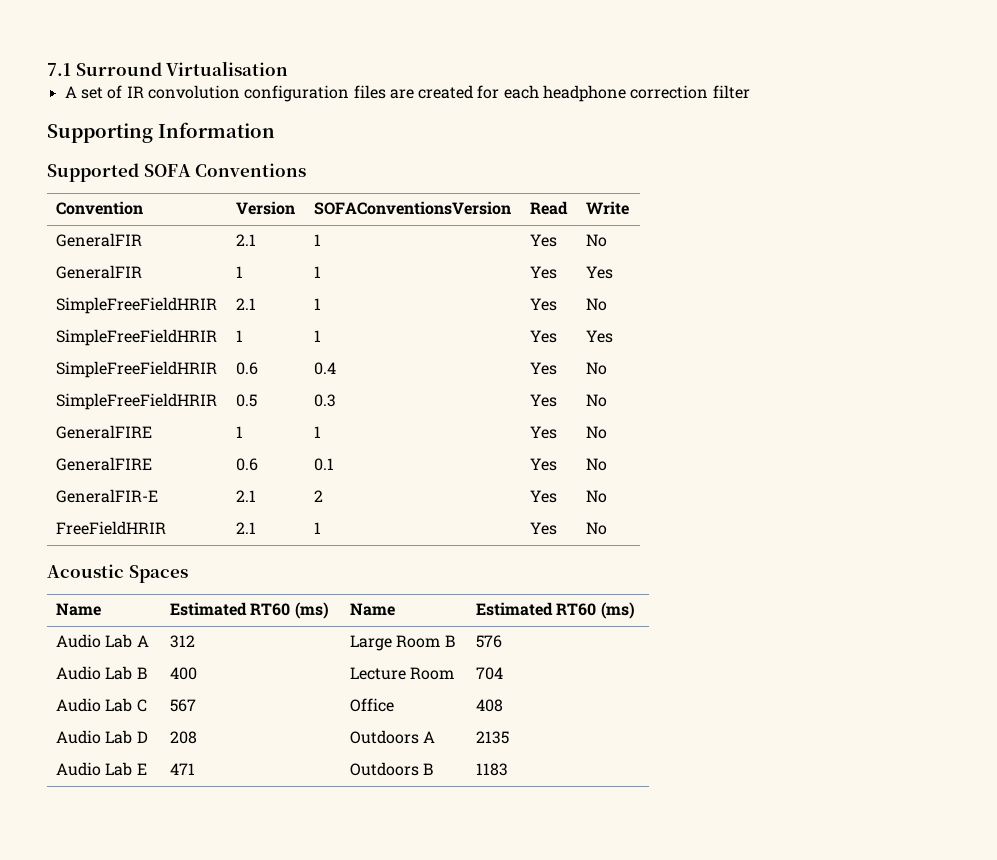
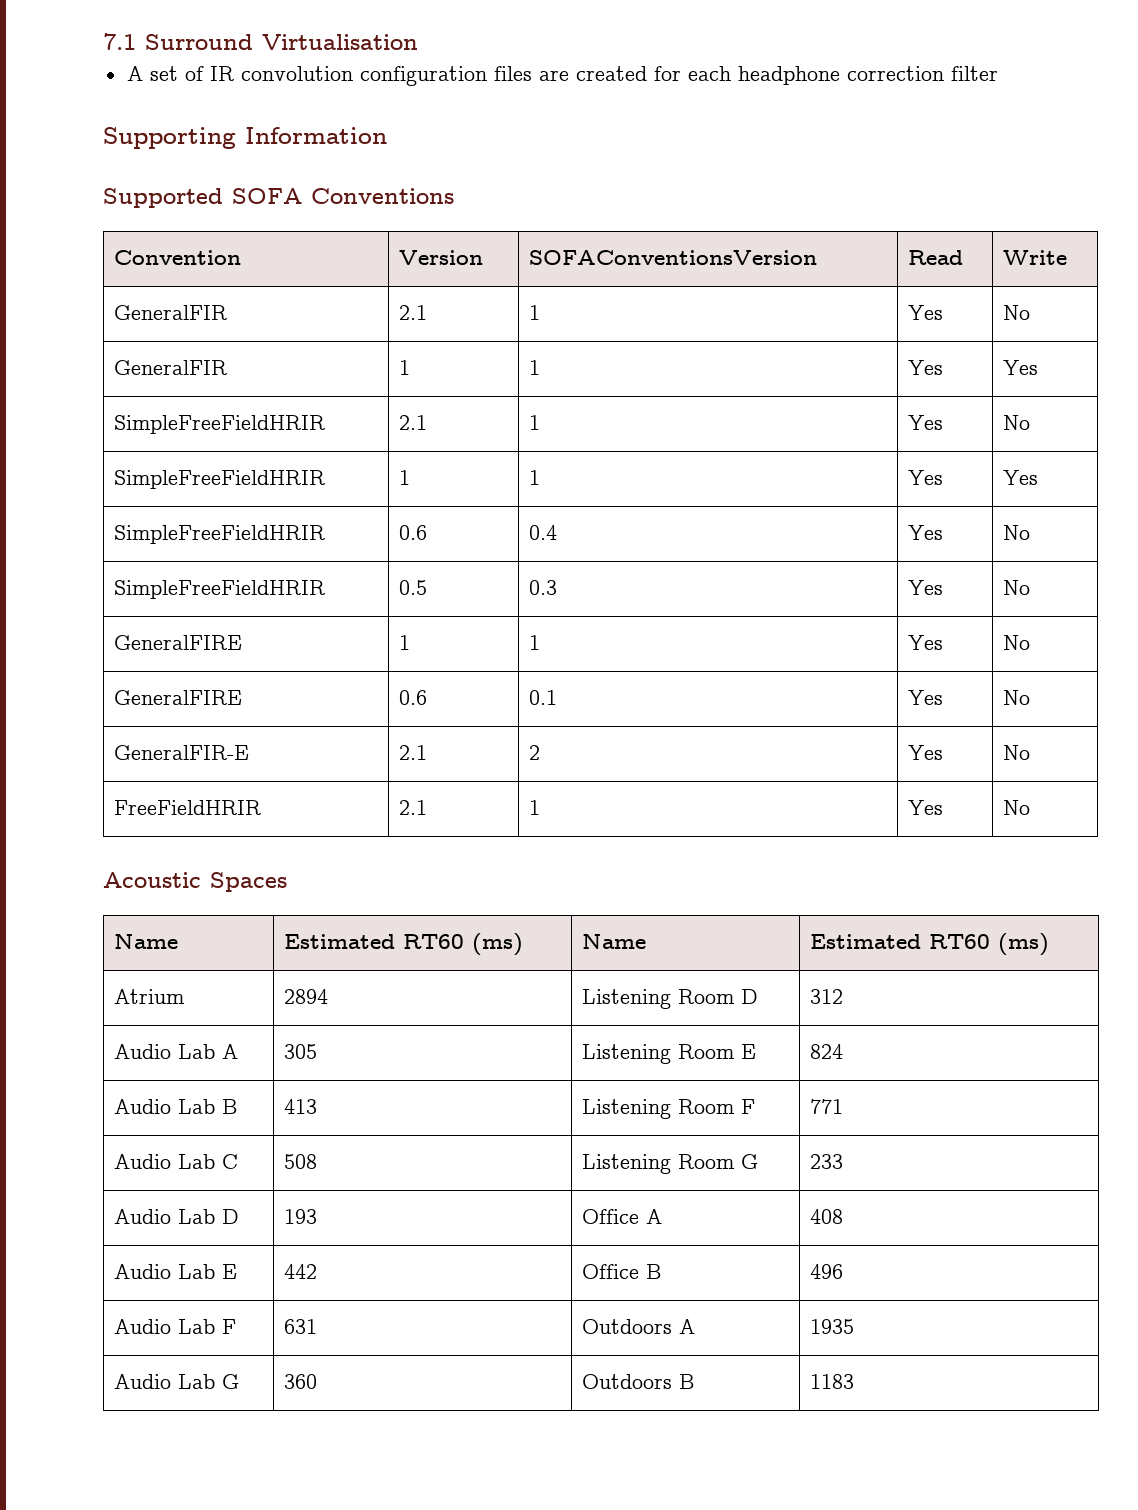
- Audio Lab A | 312 | Large Room B | 576
+ Atrium | 2894 | Listening Room D | 312
+ Audio Lab A | 305 | Listening Room E | 824
- Audio Lab B | 400 | Lecture Room | 704
+ Audio Lab B | 413 | Listening Room F | 771
- Audio Lab C | 567 | Office | 408
+ Audio Lab C | 508 | Listening Room G | 233
+ Audio Lab D | 193 | Office A | 408
- Audio Lab D | 208 | Outdoors A | 2135
- Audio Lab E | 471 | Outdoors B | 1183
+ Audio Lab E | 442 | Office B | 496
+ Audio Lab F | 631 | Outdoors A | 1935
+ Audio Lab G | 360 | Outdoors B | 1183

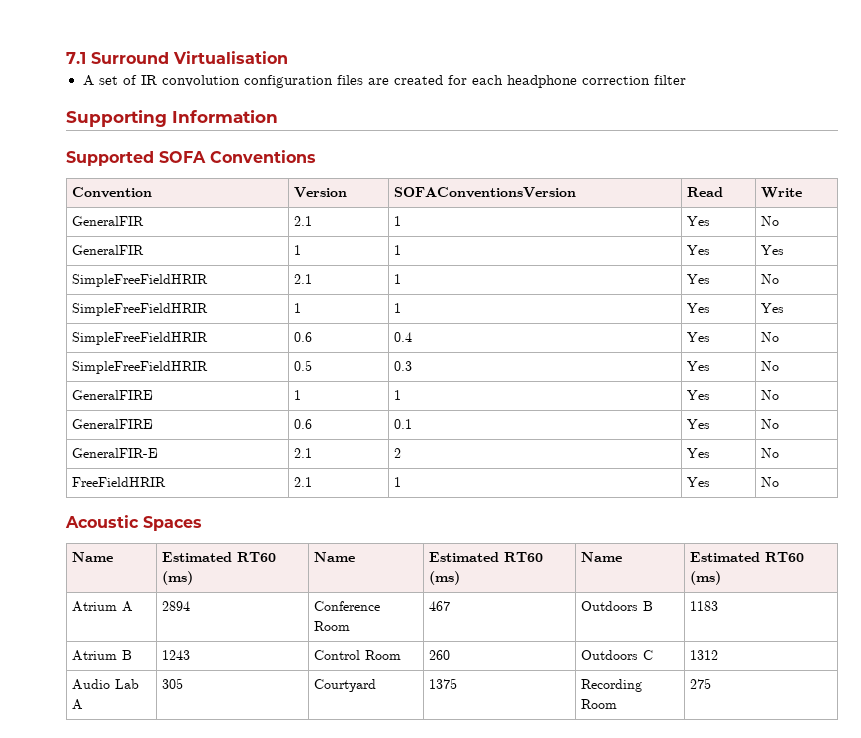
- Name | Estimated RT60 (ms) | Name | Estimated RT60 (ms)
- Atrium | 2894 | Listening Room D | 312
- Audio Lab A | 305 | Listening Room E | 824
- Audio Lab B | 413 | Listening Room F | 771
- Audio Lab C | 508 | Listening Room G | 233
- Audio Lab D | 193 | Office A | 408
- Audio Lab E | 442 | Office B | 496
- Audio Lab F | 631 | Outdoors A | 1935
- Audio Lab G | 360 | Outdoors B | 1183
+ Name | Estimated RT60 (ms) | Name | Estimated RT60 (ms) | Name | Estimated RT60 (ms)
+ Atrium A | 2894 | Conference Room | 467 | Outdoors B | 1183
+ Atrium B | 1243 | Control Room | 260 | Outdoors C | 1312
+ Audio Lab A | 305 | Courtyard | 1375 | Recording Room | 275

